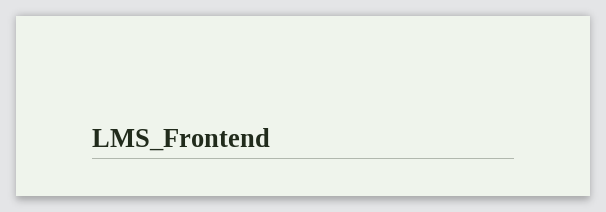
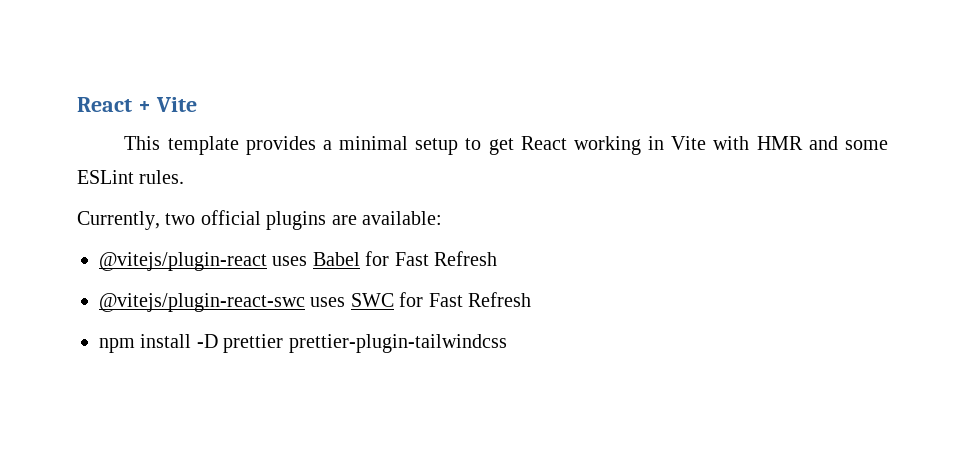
- LMS_Frontend
+ React + Vite
+ This template provides a minimal setup to get React working in Vite with HMR and some ESLint rules.
+ Currently, two official plugins are available:
+ @vitejs/plugin-react uses Babel for Fast Refresh
+ @vitejs/plugin-react-swc uses SWC for Fast Refresh
+ npm install -D prettier prettier-plugin-tailwindcss

